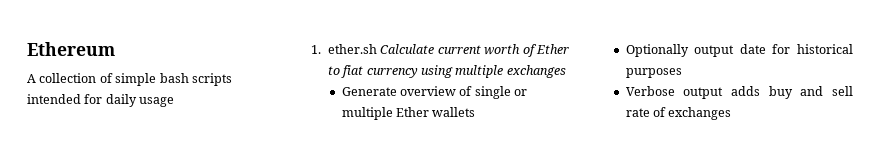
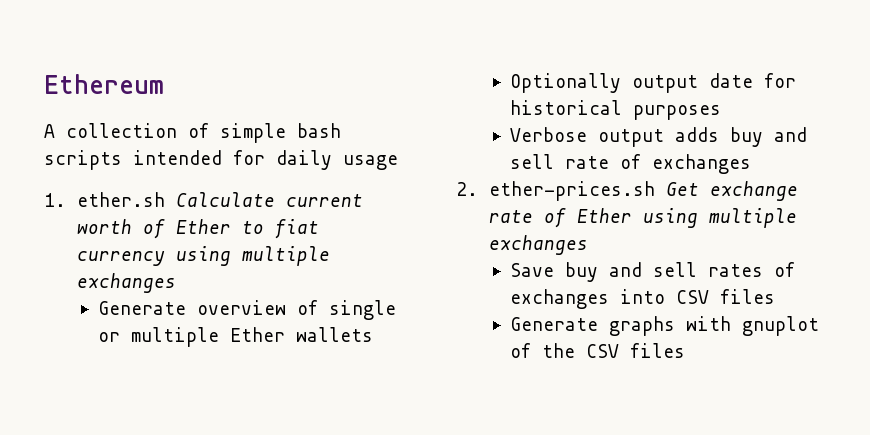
+ 2. ether-prices.sh Get exchange rate of Ether using multiple exchanges
+ Save buy and sell rates of exchanges into CSV files
+ Generate graphs with gnuplot of the CSV files

